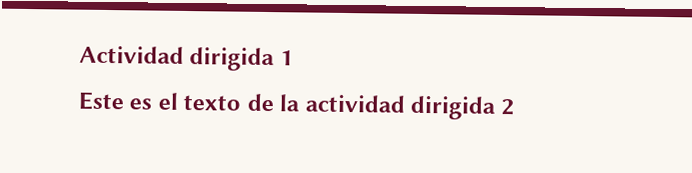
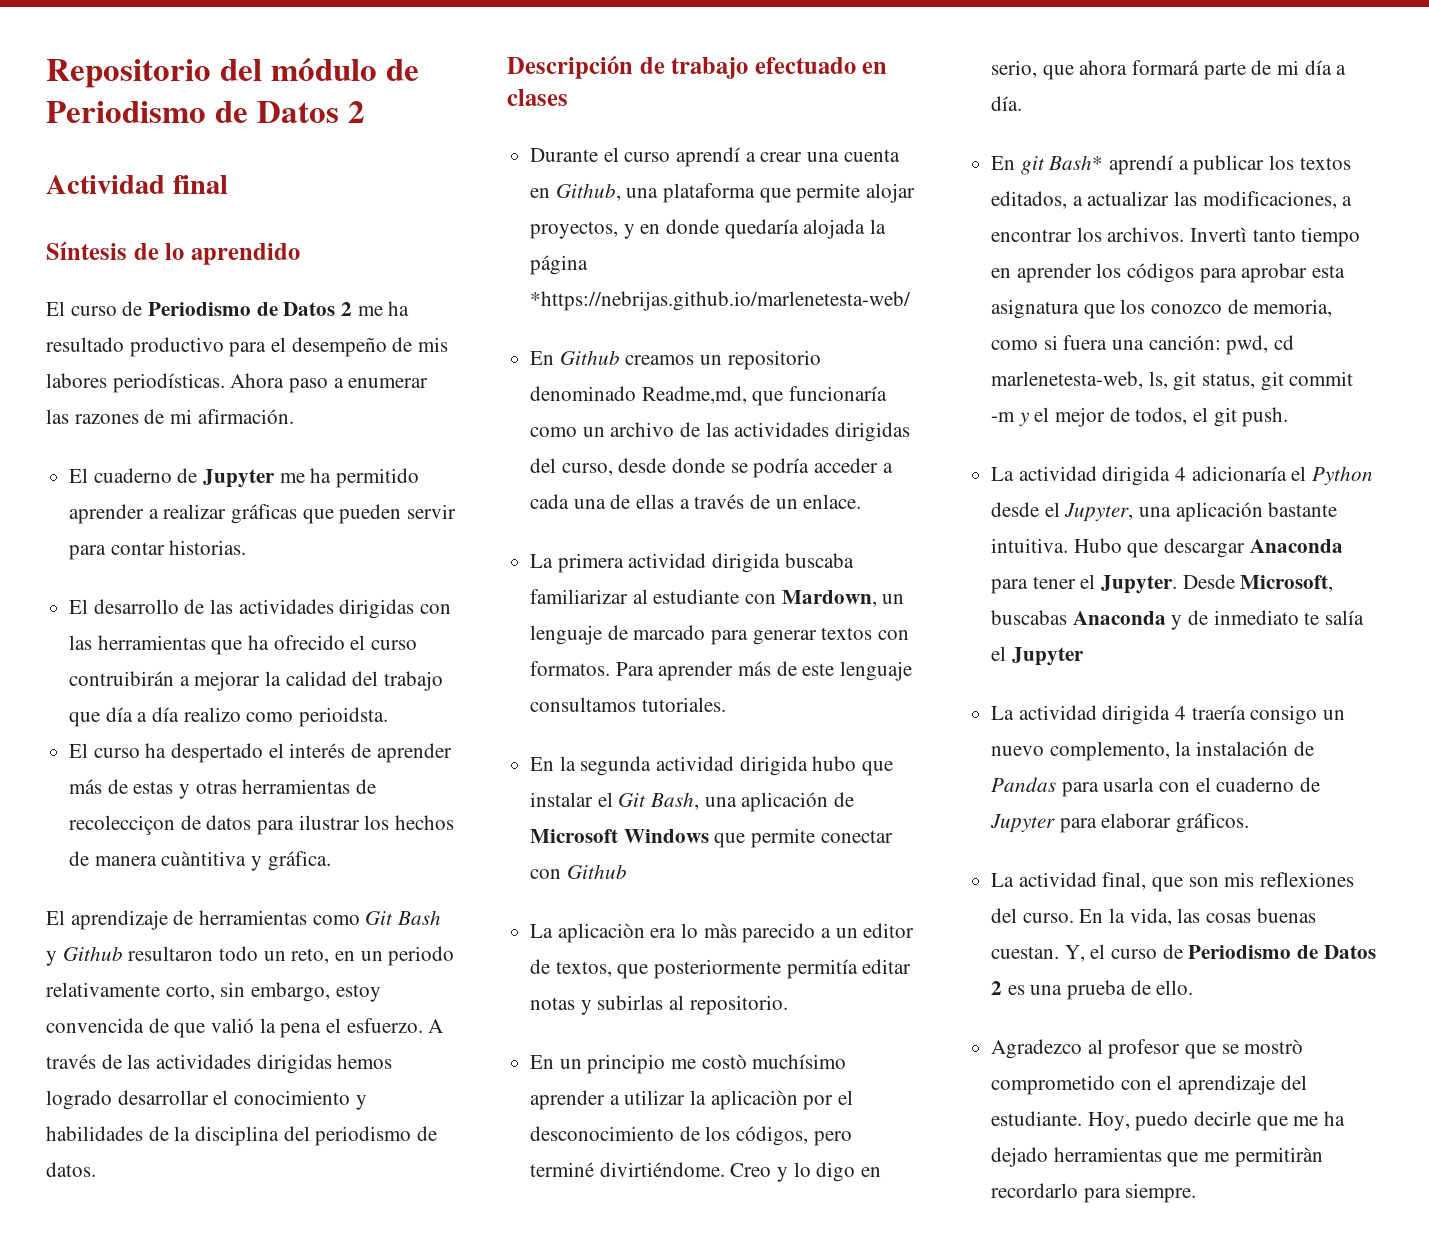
- Actividad dirigida 1
- Este es el texto de la actividad dirigida 2
+ Repositorio del módulo de Periodismo de Datos 2
+ Actividad final
+ Síntesis de lo aprendido
+ El curso de Periodismo de Datos 2 me ha resultado productivo para el desempeño de mis labores periodísticas. Ahora paso a enumerar las razones de mi afirmación.
+ El cuaderno de Jupyter me ha permitido aprender a realizar gráficas que pueden servir para contar historias.
+ El desarrollo de las actividades dirigidas con las herramientas que ha ofrecido el curso contruibirán a mejorar la calidad del trabajo que día a día realizo como perioidsta.
+ El curso ha despertado el interés de aprender más de estas y otras herramientas de recolecciçon de datos para ilustrar los hechos de manera cuàntitiva y gráfica.
+ El aprendizaje de herramientas como Git Bash y Github resultaron todo un reto, en un periodo relativamente corto, sin embargo, estoy convencida de que valió la pena el esfuerzo. A través de las actividades dirigidas hemos logrado desarrollar el conocimiento y habilidades de la disciplina del periodismo de datos.
+ Descripción de trabajo efectuado en clases
+ Durante el curso aprendí a crear una cuenta en Github, una plataforma que permite alojar proyectos, y en donde quedaría alojada la página *https://nebrijas.github.io/marlenetesta-web/
+ En Github creamos un repositorio denominado Readme,md, que funcionaría como un archivo de las actividades dirigidas del curso, desde donde se podría acceder a cada una de ellas a través de un enlace.
+ La primera actividad dirigida buscaba familiarizar al estudiante con Mardown, un lenguaje de marcado para generar textos con formatos. Para aprender más de este lenguaje consultamos tutoriales.
+ En la segunda actividad dirigida hubo que instalar el Git Bash, una aplicación de Microsoft Windows que permite conectar con Github
+ La aplicaciòn era lo màs parecido a un editor de textos, que posteriormente permitía editar notas y subirlas al repositorio.
+ En un principio me costò muchísimo aprender a utilizar la aplicaciòn por el desconocimiento de los códigos, pero terminé divirtiéndome. Creo y lo digo en serio, que ahora formará parte de mi día a día.
+ En git Bash* aprendí a publicar los textos editados, a actualizar las modificaciones, a encontrar los archivos. Invertì tanto tiempo en aprender los códigos para aprobar esta asignatura que los conozco de memoria, como si fuera una canción: pwd, cd marlenetesta-web, ls, git status, git commit -m y el mejor de todos, el git push.
+ La actividad dirigida 4 adicionaría el Python desde el Jupyter, una aplicación bastante intuitiva. Hubo que descargar Anaconda para tener el Jupyter. Desde Microsoft, buscabas Anaconda y de inmediato te salía el Jupyter
+ La actividad dirigida 4 traería consigo un nuevo complemento, la instalación de Pandas para usarla con el cuaderno de Jupyter para elaborar gráficos.
+ La actividad final, que son mis reflexiones del curso. En la vida, las cosas buenas cuestan. Y, el curso de Periodismo de Datos 2 es una prueba de ello.
+ Agradezco al profesor que se mostrò comprometido con el aprendizaje del estudiante. Hoy, puedo decirle que me ha dejado herramientas que me permitiràn recordarlo para siempre.

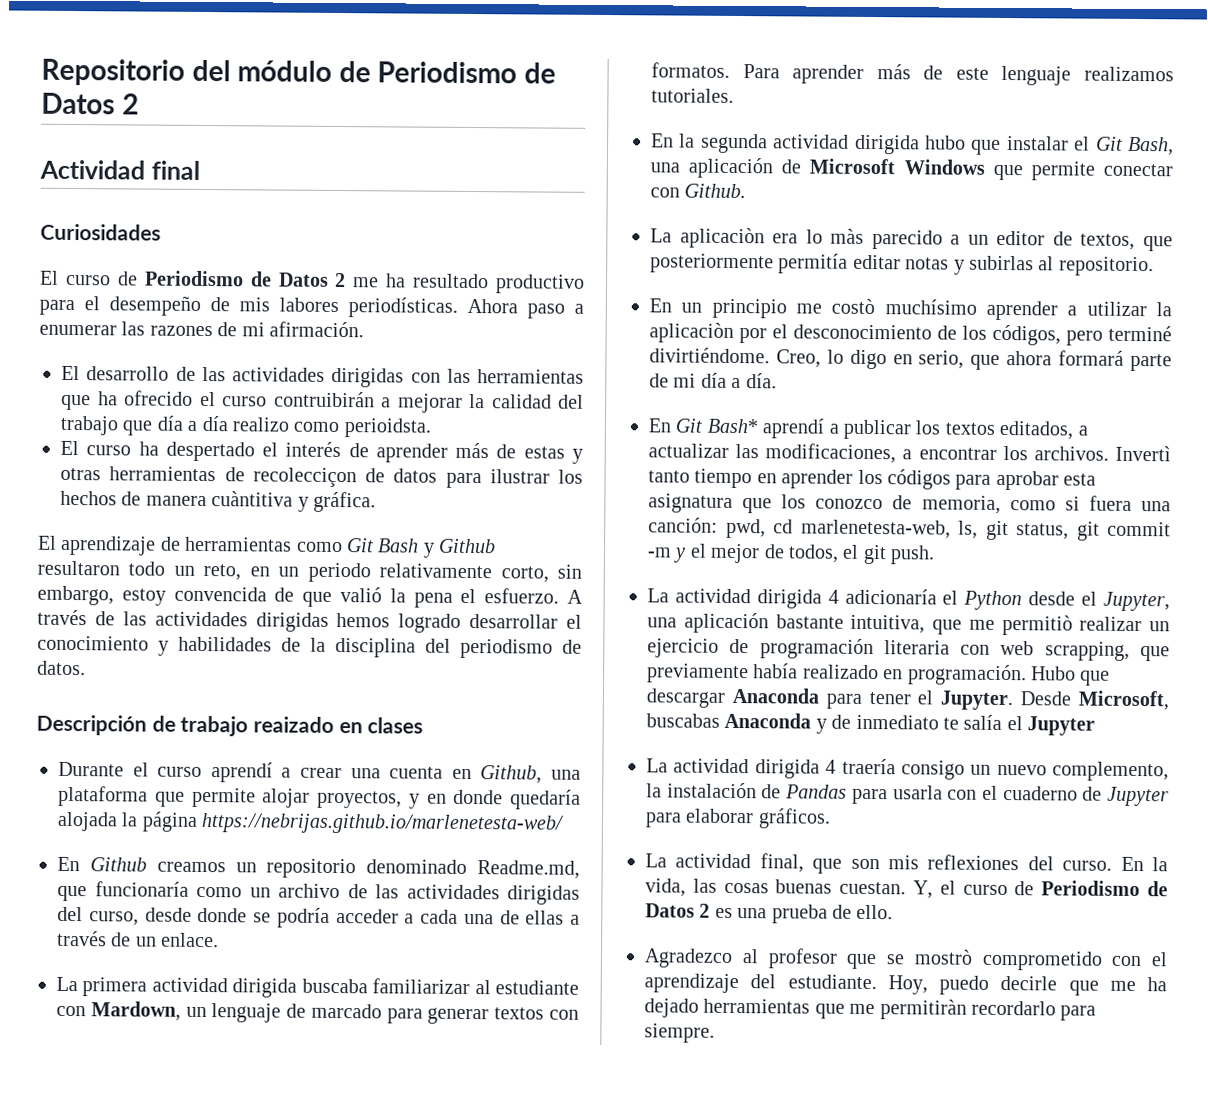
- Síntesis de lo aprendido
+ Curiosidades
- El cuaderno de Jupyter me ha permitido aprender a realizar gráficas que pueden servir para contar historias.
- Descripción de trabajo efectuado en clases
+ Descripción de trabajo reaizado en clases
- Durante el curso aprendí a crear una cuenta en Github, una plataforma que permite alojar proyectos, y en donde quedaría alojada la página *https://nebrijas.github.io/marlenetesta-web/
+ Durante el curso aprendí a crear una cuenta en Github, una plataforma que permite alojar proyectos, y en donde quedaría alojada la página https://nebrijas.github.io/marlenetesta-web/
- En Github creamos un repositorio denominado Readme,md, que funcionaría como un archivo de las actividades dirigidas del curso, desde donde se podría acceder a cada una de ellas a través de un enlace.
+ En Github creamos un repositorio denominado Readme.md, que funcionaría como un archivo de las actividades dirigidas del curso, desde donde se podría acceder a cada una de ellas a través de un enlace.
- Para aprender más de este lenguaje consultamos tutoriales.
+ Para aprender más de este lenguaje realizamos tutoriales.
- En la segunda actividad dirigida hubo que instalar el Git Bash, una aplicación de Microsoft Windows que permite conectar con Github
+ En la segunda actividad dirigida hubo que instalar el Git Bash, una aplicación de Microsoft Windows que permite conectar con Github.
- Creo y lo digo en serio, que ahora formará parte de mi día a día.
+ Creo, lo digo en serio, que ahora formará parte de mi día a día.
- En git Bash* aprendí a publicar los textos editados, a actualizar las modificaciones, a encontrar los archivos.
+ En Git Bash* aprendí a publicar los textos editados, a actualizar las modificaciones, a encontrar los archivos.
- La actividad dirigida 4 adicionaría el Python desde el Jupyter, una aplicación bastante intuitiva.
+ La actividad dirigida 4 adicionaría el Python desde el Jupyter, una aplicación bastante intuitiva, que me permitiò realizar un ejercicio de programación literaria con web scrapping, que previamente había realizado en programación.

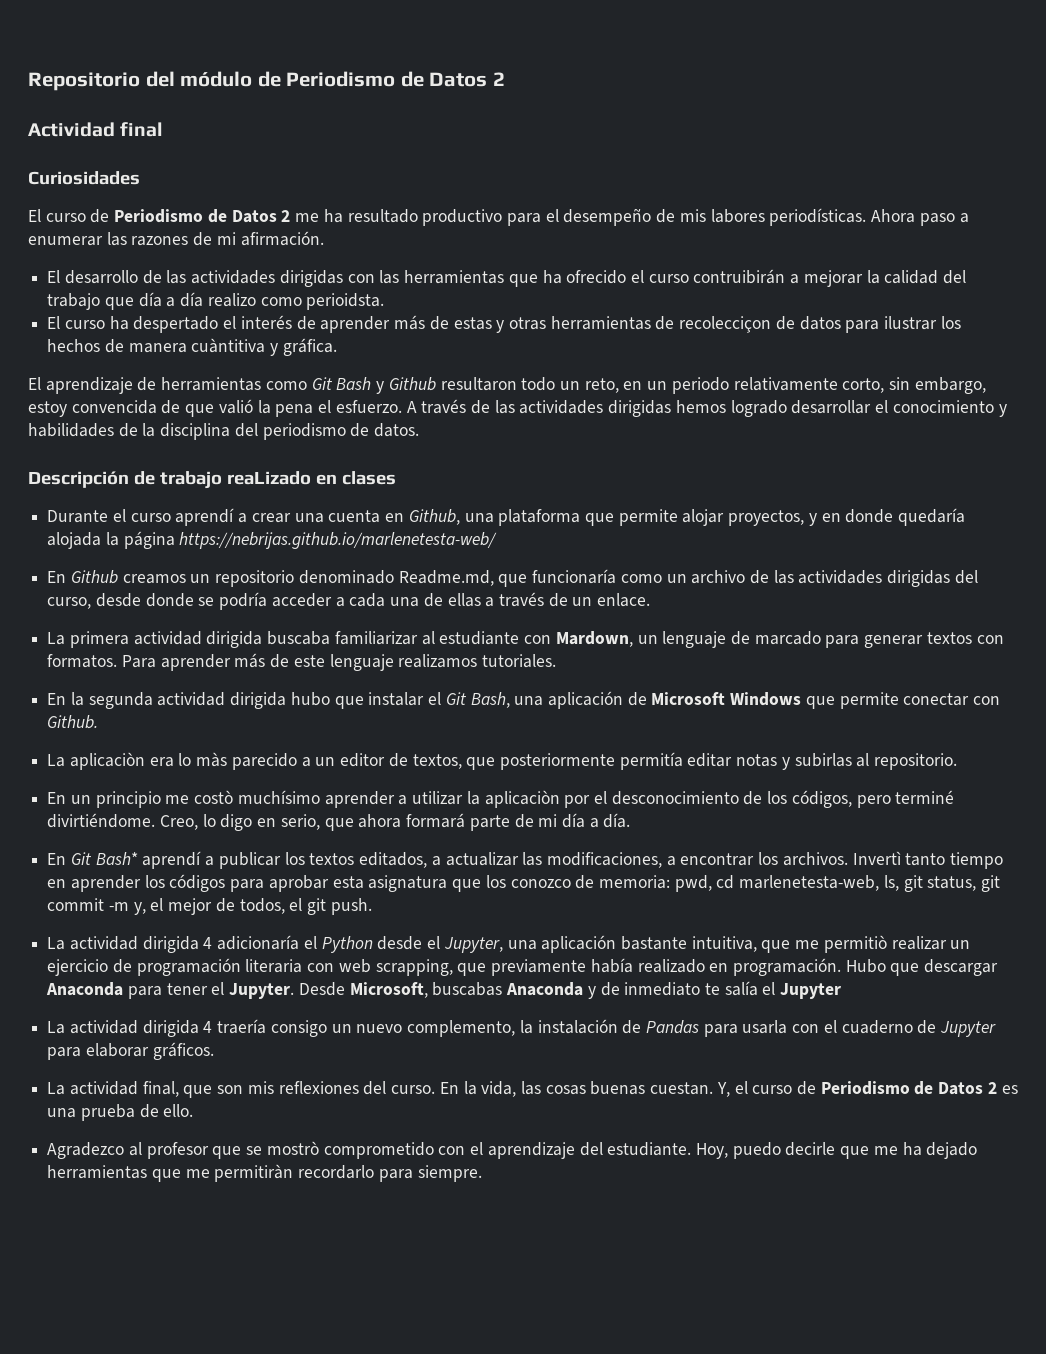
- Descripción de trabajo reaizado en clases
+ Descripción de trabajo reaLizado en clases
- Invertì tanto tiempo en aprender los códigos para aprobar esta asignatura que los conozco de memoria, como si fuera una canción: pwd, cd marlenetesta-web, ls, git status, git commit -m y el mejor de todos, el git push.
+ Invertì tanto tiempo en aprender los códigos para aprobar esta asignatura que los conozco de memoria: pwd, cd marlenetesta-web, ls, git status, git commit -m y, el mejor de todos, el git push.

